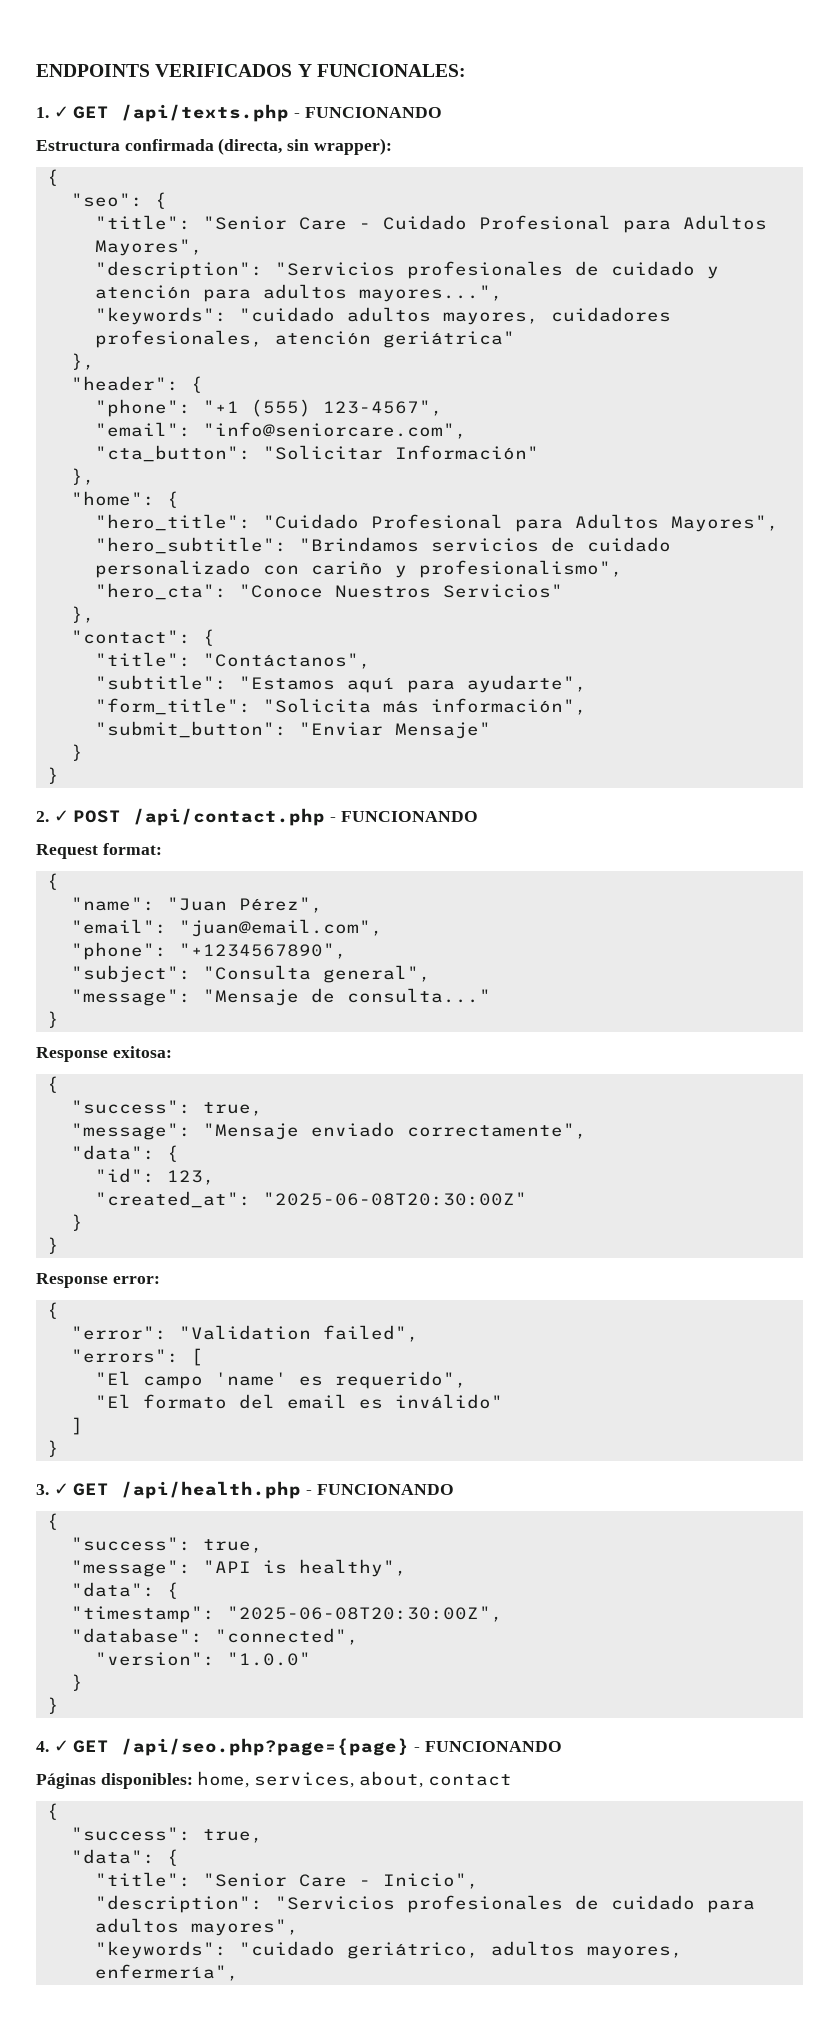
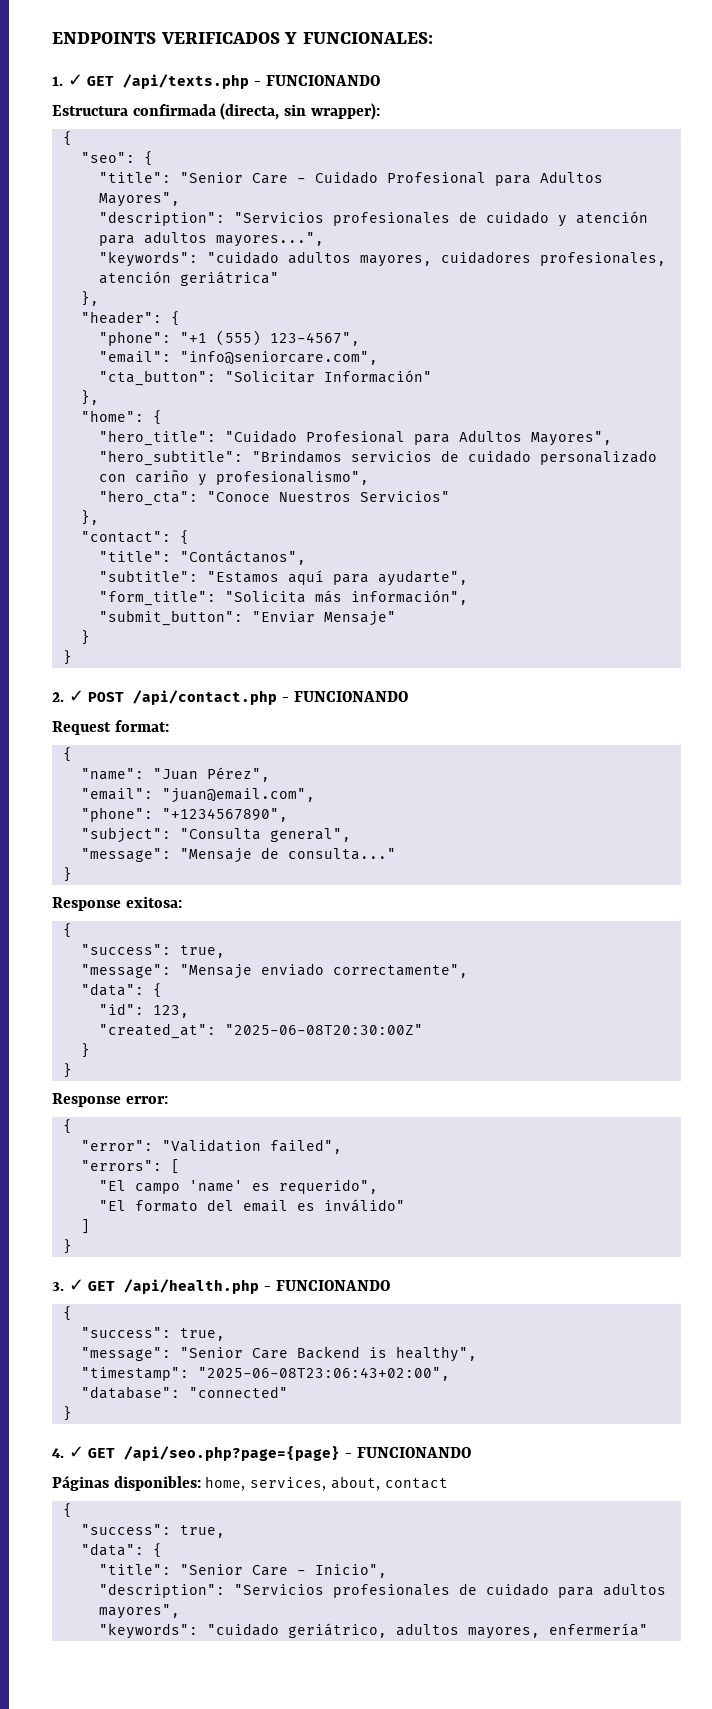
- "message": "API is healthy",
- "data": {
+ "message": "Senior Care Backend is healthy",
- "timestamp": "2025-06-08T20:30:00Z",
+ "timestamp": "2025-06-08T23:06:43+02:00",
- "database": "connected",
- "version": "1.0.0"
- }
+ "database": "connected"
- "keywords": "cuidado geriátrico, adultos mayores, enfermería",
+ "keywords": "cuidado geriátrico, adultos mayores, enfermería"

